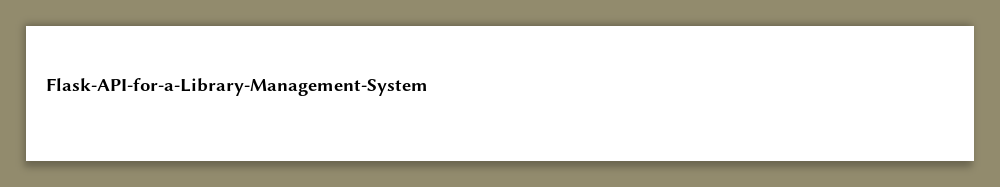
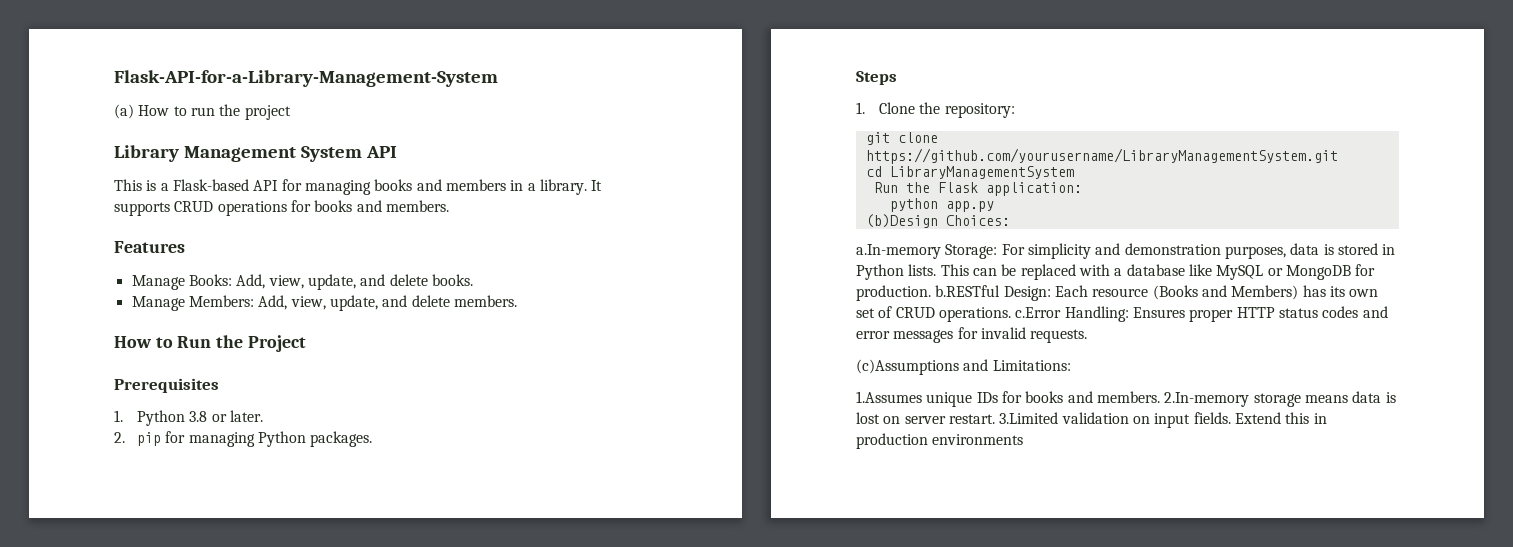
+ (a) How to run the project
+ Library Management System API
+ This is a Flask-based API for managing books and members in a library. It supports CRUD operations for books and members.
+ Features
+ Manage Books: Add, view, update, and delete books.
+ Manage Members: Add, view, update, and delete members.
+ How to Run the Project
+ Prerequisites
+ 1. Python 3.8 or later.
+ 2. pip for managing Python packages.
+ Steps
+ 1. Clone the repository:
+ git clone https://github.com/yourusername/LibraryManagementSystem.git
+ cd LibraryManagementSystem
+ Run the Flask application:
+ python app.py
+ (b)Design Choices:
+ a.In-memory Storage: For simplicity and demonstration purposes, data is stored in Python lists. This can be replaced with a database like MySQL or MongoDB for production. b.RESTful Design: Each resource (Books and Members) has its own set of CRUD operations. c.Error Handling: Ensures proper HTTP status codes and error messages for invalid requests.
+ (c)Assumptions and Limitations:
+ 1.Assumes unique IDs for books and members. 2.In-memory storage means data is lost on server restart. 3.Limited validation on input fields. Extend this in production environments

